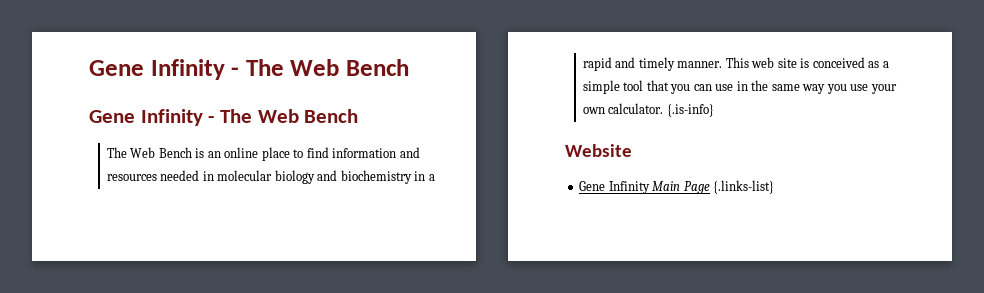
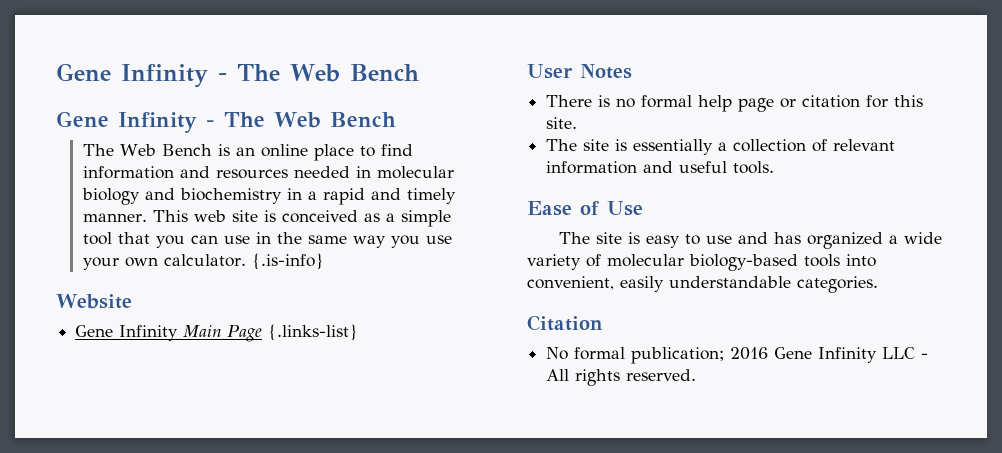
+ User Notes
+ There is no formal help page or citation for this site.
+ The site is essentially a collection of relevant information and useful tools.
+ Ease of Use
+ The site is easy to use and has organized a wide variety of molecular biology-based tools into convenient, easily understandable categories.
+ Citation
+ No formal publication; 2016 Gene Infinity LLC - All rights reserved.

